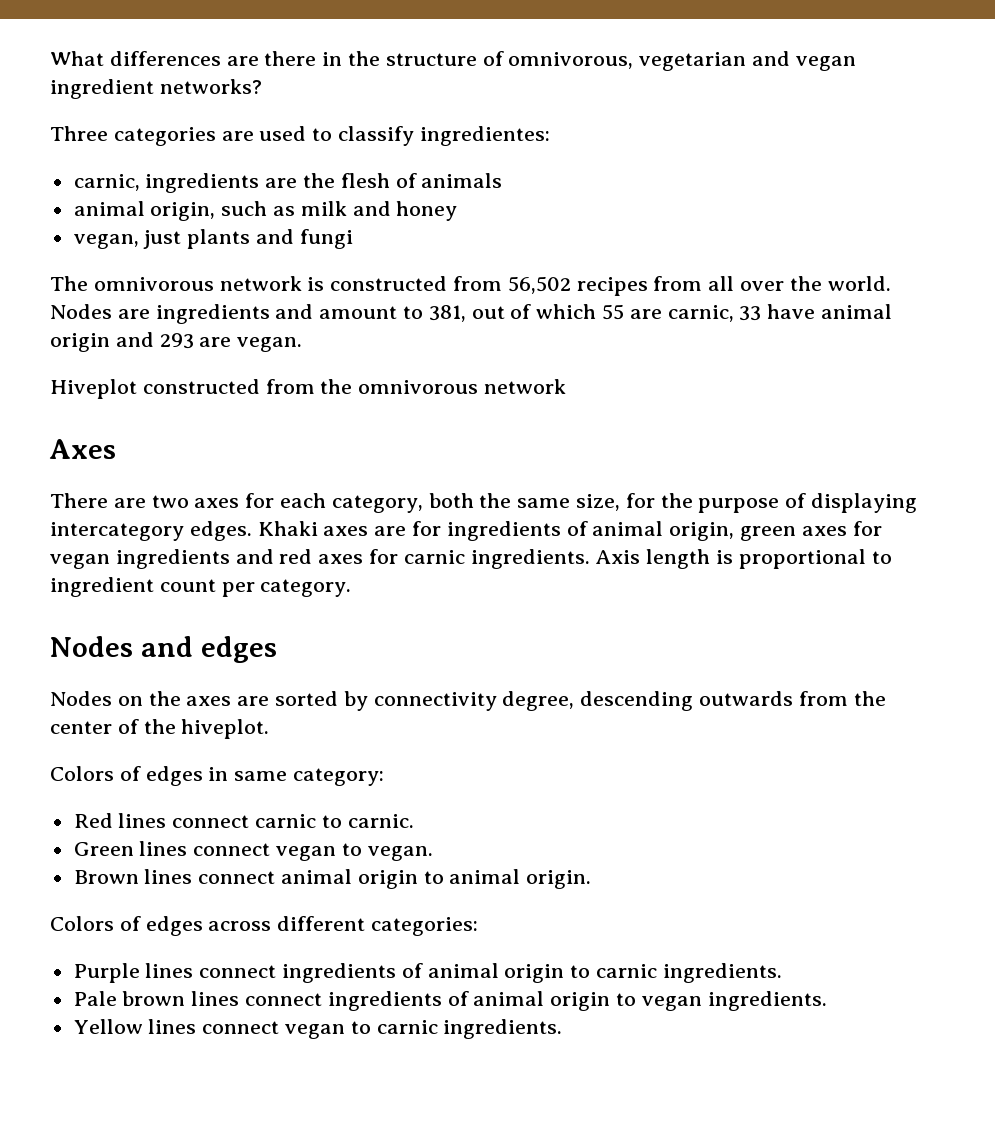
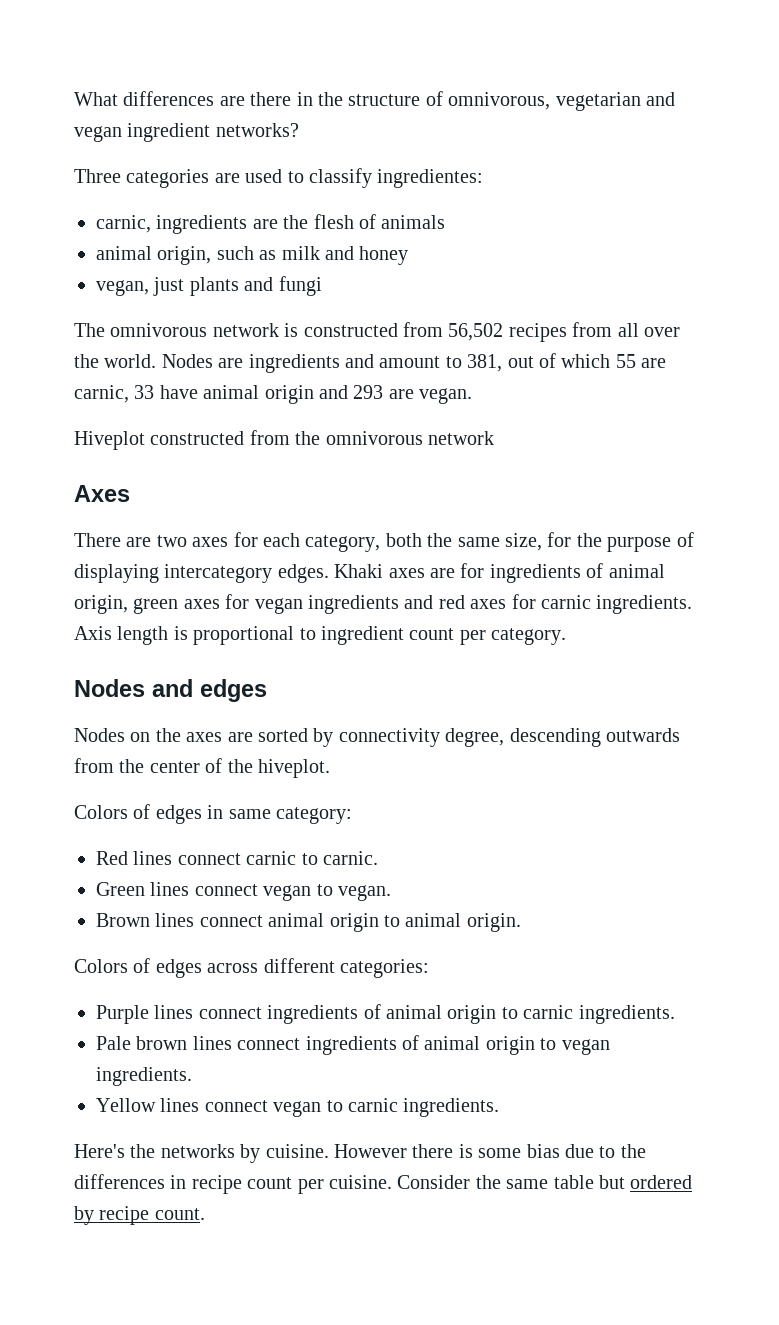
+ Here's the networks by cuisine. However there is some bias due to the differences in recipe count per cuisine. Consider the same table but ordered by recipe count.

